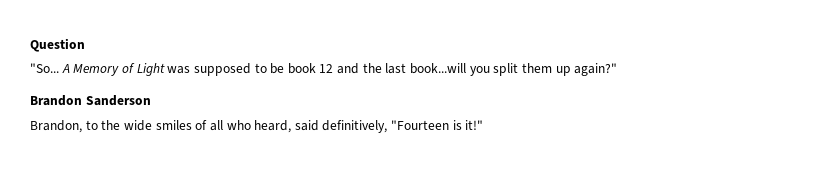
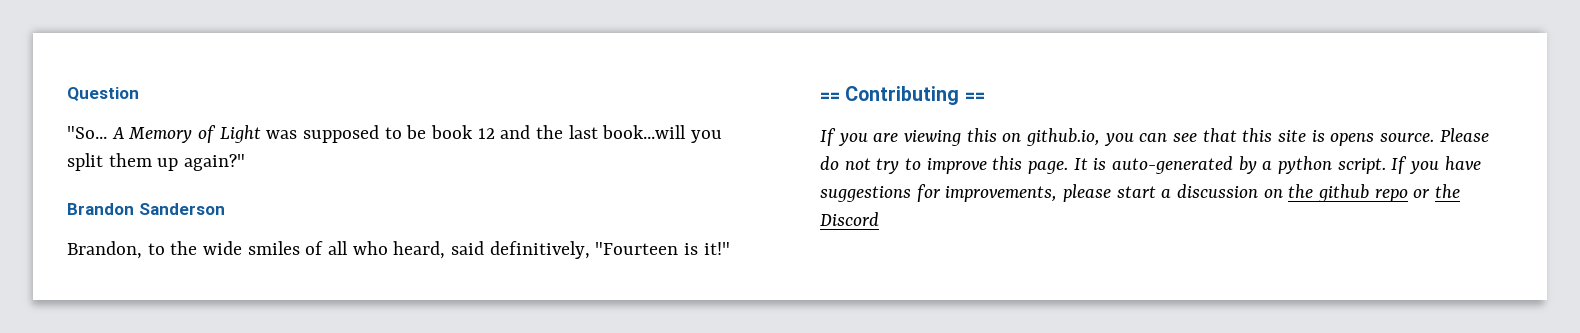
+ == Contributing ==
+ If you are viewing this on github.io, you can see that this site is opens source. Please do not try to improve this page. It is auto-generated by a python script. If you have suggestions for improvements, please start a discussion on the github repo or the Discord

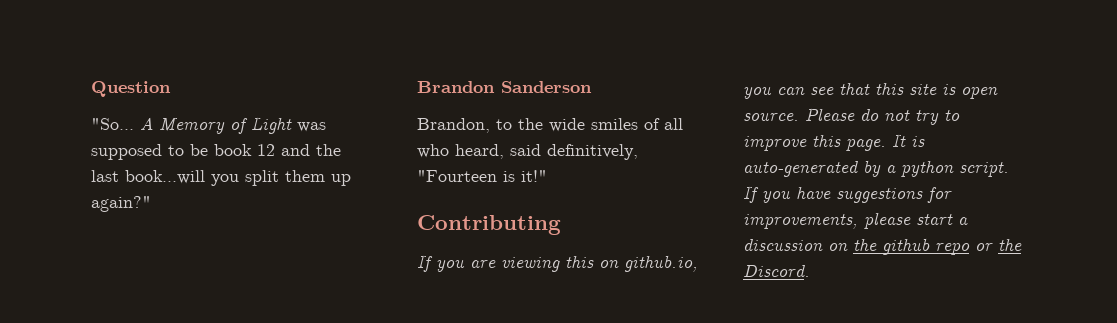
- == Contributing ==
+ Contributing
- If you are viewing this on github.io, you can see that this site is opens source.
+ If you are viewing this on github.io, you can see that this site is open source.
- If you have suggestions for improvements, please start a discussion on the github repo or the Discord
+ If you have suggestions for improvements, please start a discussion on the github repo or the Discord.

